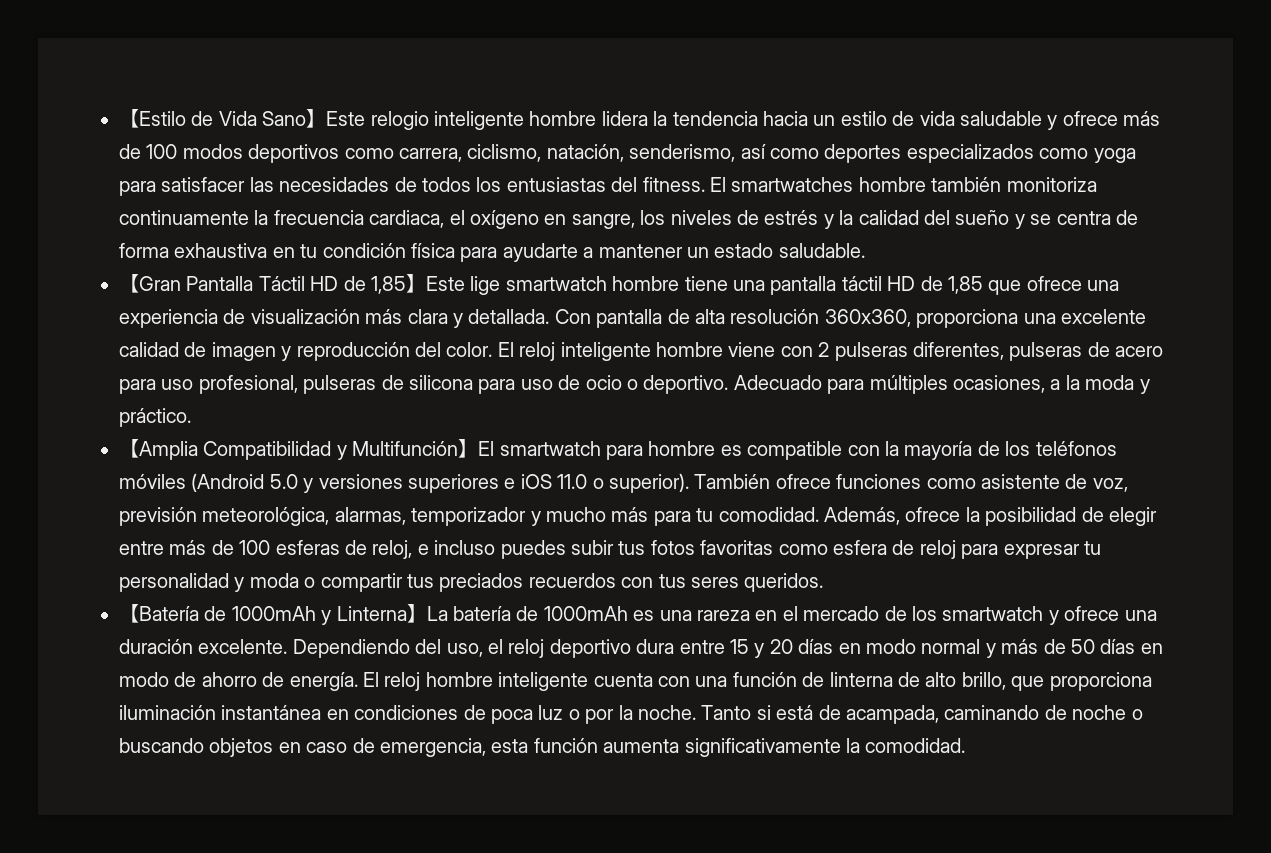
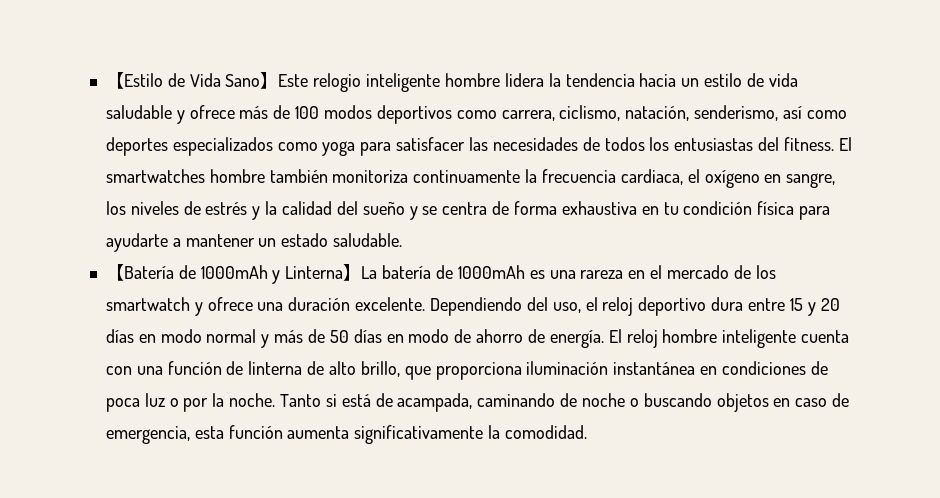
- 【Gran Pantalla Táctil HD de 1,85】Este lige smartwatch hombre tiene una pantalla táctil HD de 1,85 que ofrece una experiencia de visualización más clara y detallada. Con pantalla de alta resolución 360x360, proporciona una excelente calidad de imagen y reproducción del color. El reloj inteligente hombre viene con 2 pulseras diferentes, pulseras de acero para uso profesional, pulseras de silicona para uso de ocio o deportivo. Adecuado para múltiples ocasiones, a la moda y práctico.
- 【Amplia Compatibilidad y Multifunción】El smartwatch para hombre es compatible con la mayoría de los teléfonos móviles (Android 5.0 y versiones superiores e iOS 11.0 o superior). También ofrece funciones como asistente de voz, previsión meteorológica, alarmas, temporizador y mucho más para tu comodidad. Además, ofrece la posibilidad de elegir entre más de 100 esferas de reloj, e incluso puedes subir tus fotos favoritas como esfera de reloj para expresar tu personalidad y moda o compartir tus preciados recuerdos con tus seres queridos.

